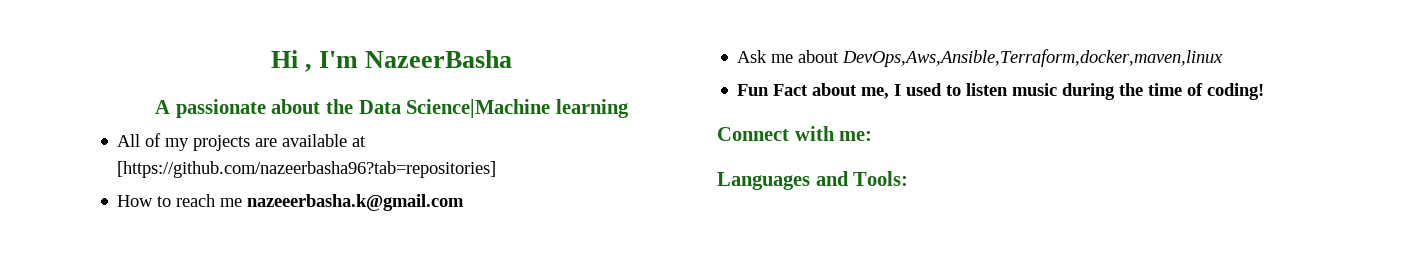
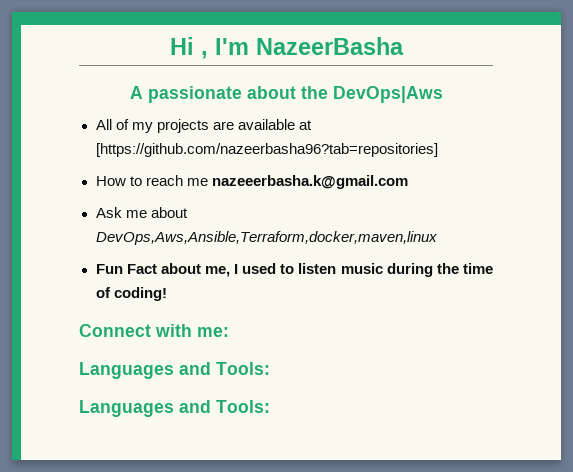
- A passionate about the Data Science|Machine learning
+ A passionate about the DevOps|Aws
  Connect with me:
+ Languages and Tools:

